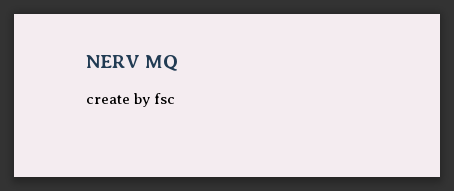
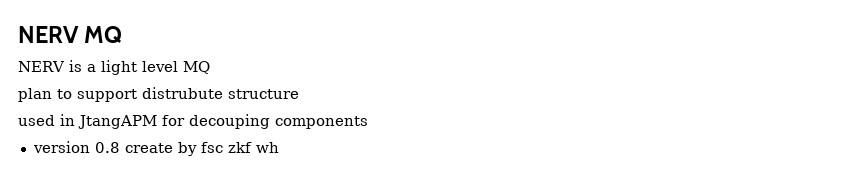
- create by fsc
+ NERV is a light level MQ
+ plan to support distrubute structure
+ used in JtangAPM for decouping components
+ version 0.8 create by fsc zkf wh

